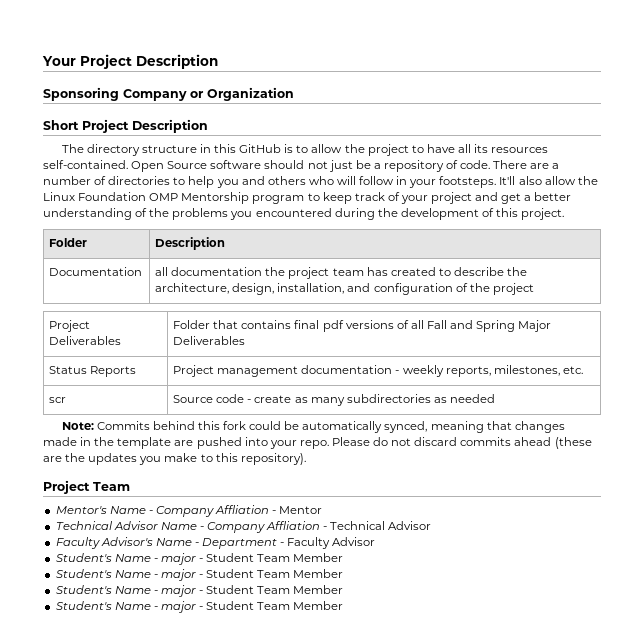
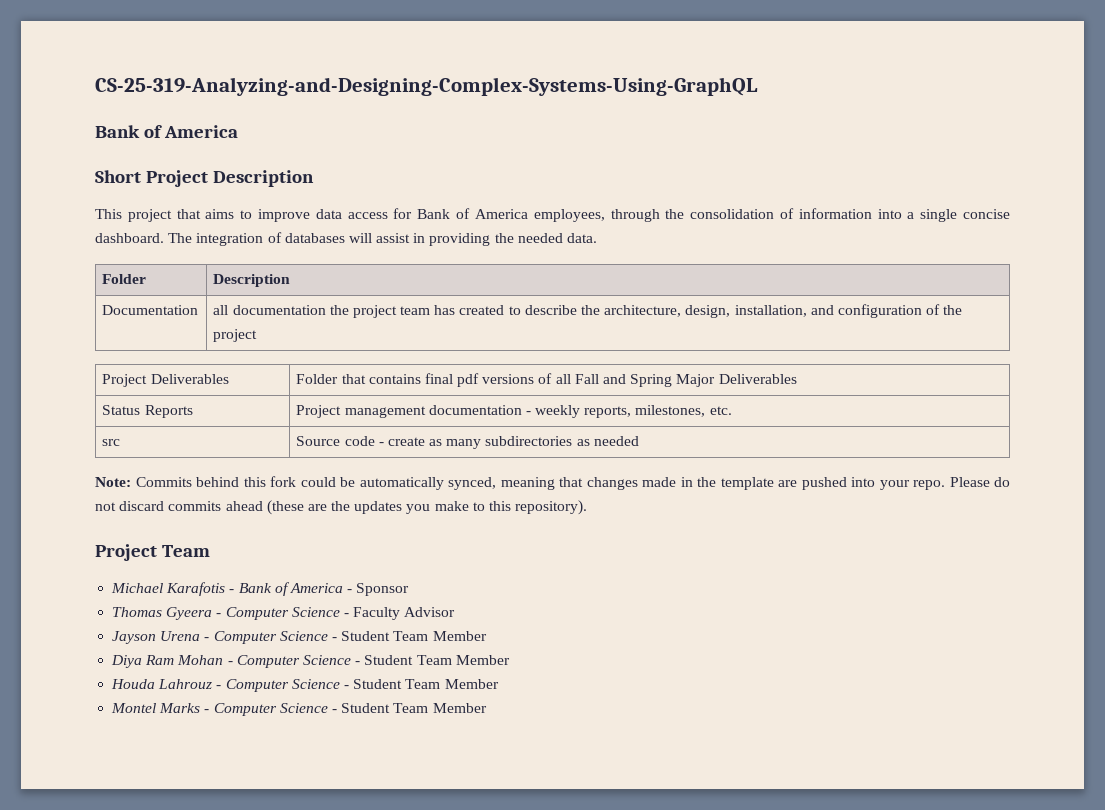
- Your Project Description
- Sponsoring Company or Organization
+ CS-25-319-Analyzing-and-Designing-Complex-Systems-Using-GraphQL
+ Bank of America
  Short Project Description
- The directory structure in this GitHub is to allow the project to have all its resources self-contained. Open Source software should not just be a repository of code. There are a number of directories to help you and others who will follow in your footsteps. It'll also allow the Linux Foundation OMP Mentorship program to keep track of your project and get a better understanding of the problems you encountered during the development of this project.
+ This project that aims to improve data access for Bank of America employees, through the consolidation of information into a single concise dashboard. The integration of databases will assist in providing the needed data.
- scr | Source code - create as many subdirectories as needed
+ src | Source code - create as many subdirectories as needed
- Mentor's Name - Company Affliation - Mentor
- Technical Advisor Name - Company Affliation - Technical Advisor
- Faculty Advisor's Name - Department - Faculty Advisor
- Student's Name - major - Student Team Member
- Student's Name - major - Student Team Member
- Student's Name - major - Student Team Member
- Student's Name - major - Student Team Member
+ Michael Karafotis - Bank of America - Sponsor
+ Thomas Gyeera - Computer Science - Faculty Advisor
+ Jayson Urena - Computer Science - Student Team Member
+ Diya Ram Mohan - Computer Science - Student Team Member
+ Houda Lahrouz - Computer Science - Student Team Member
+ Montel Marks - Computer Science - Student Team Member

